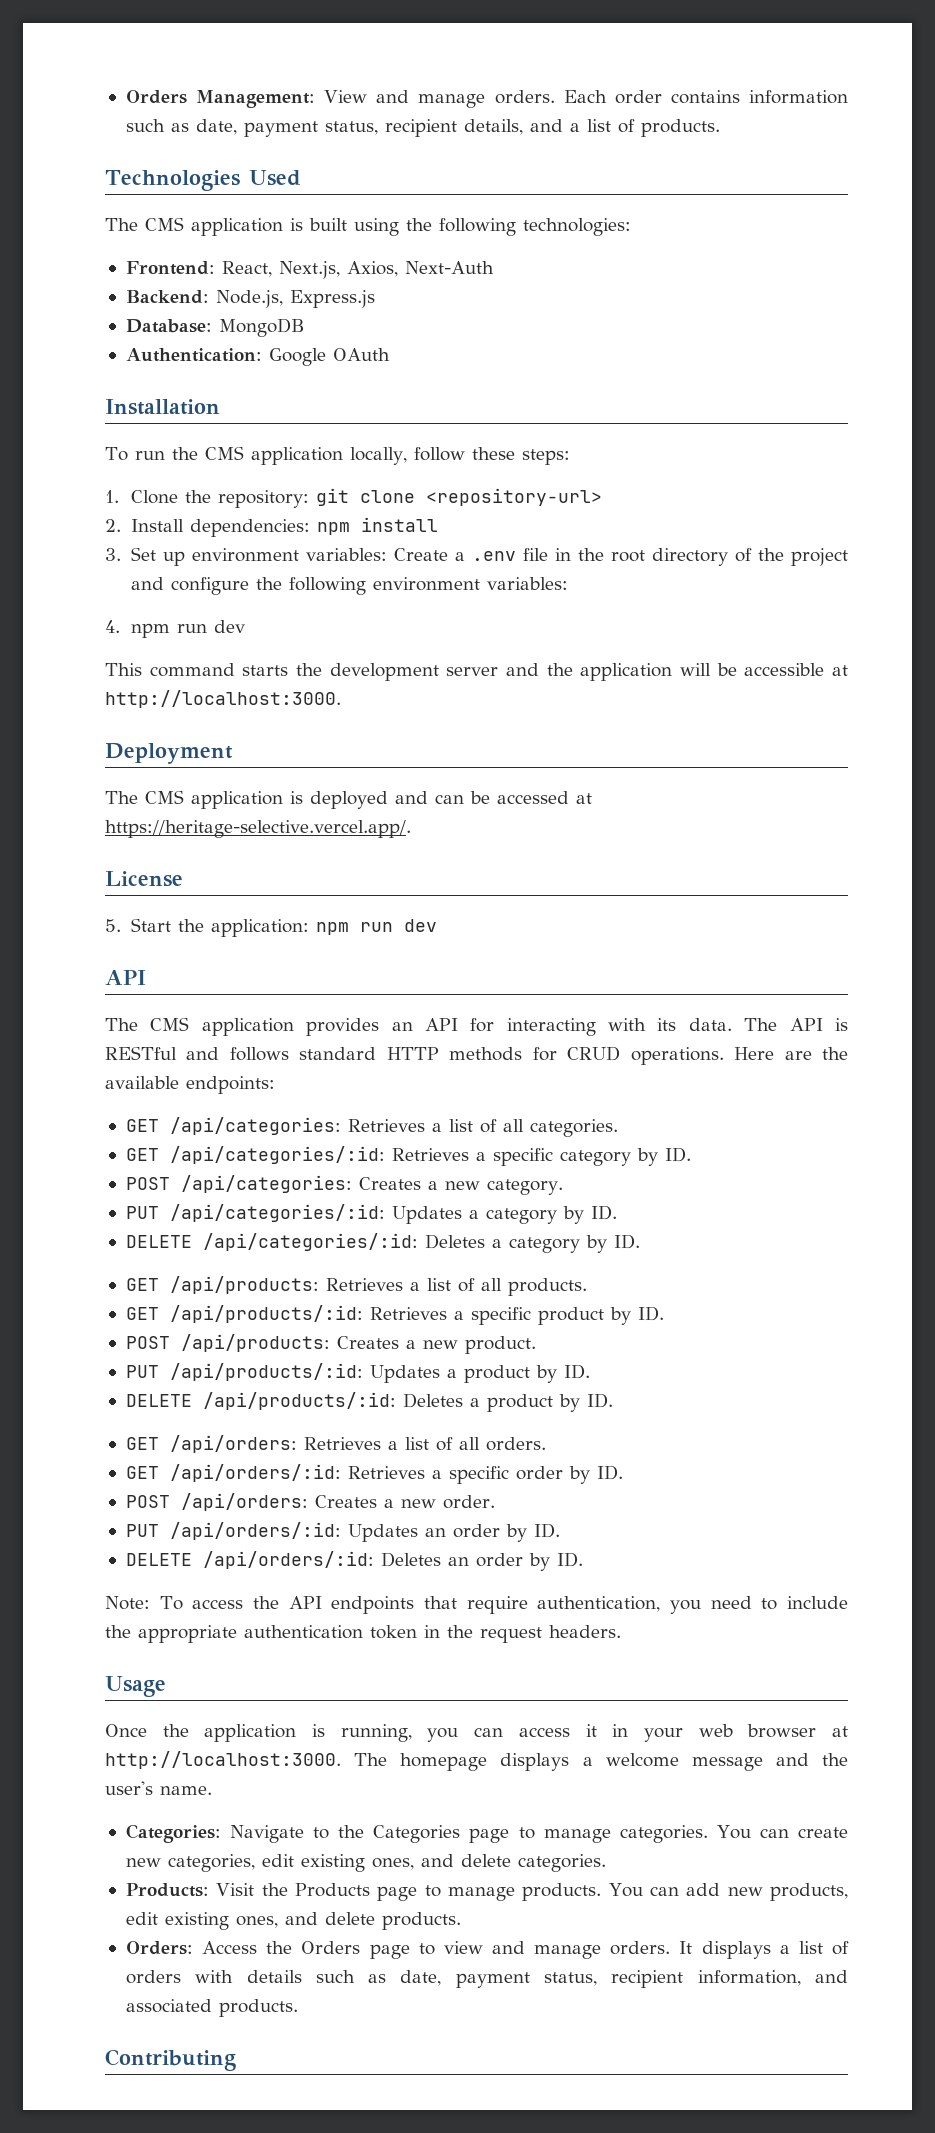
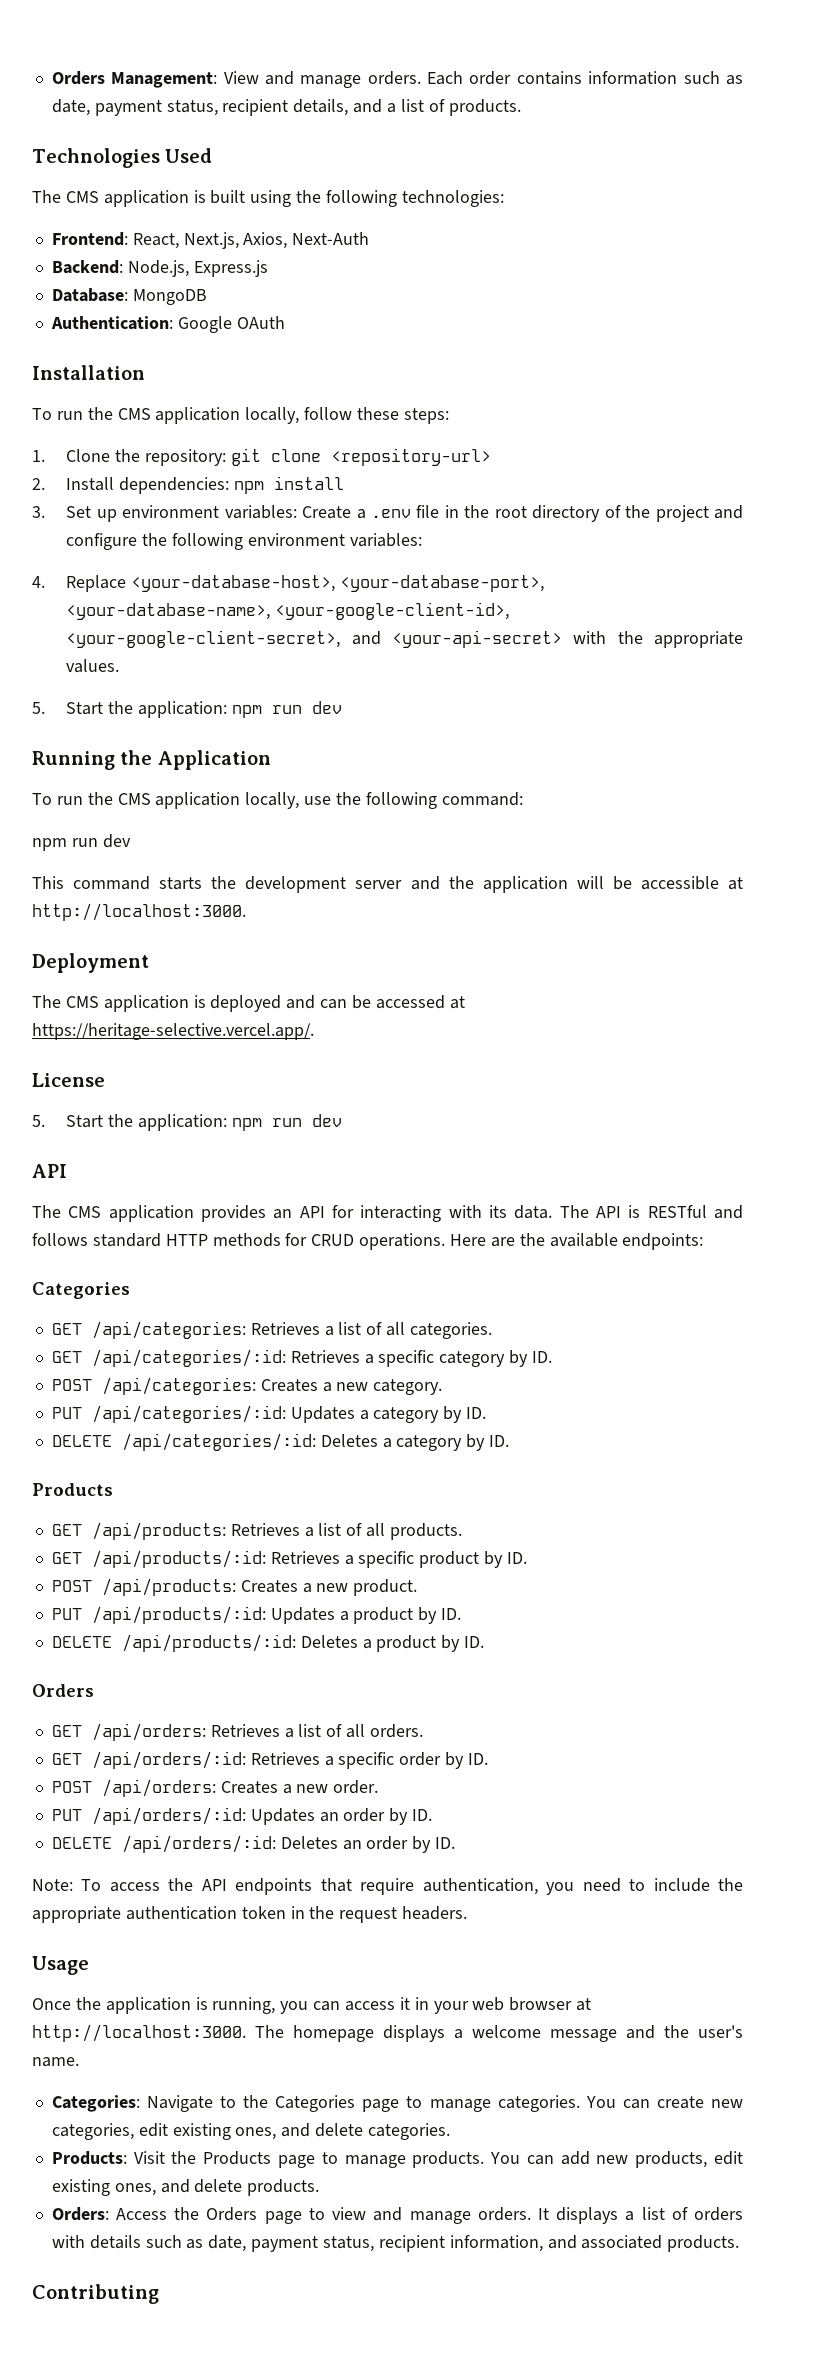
- 4. npm run dev
+ 4. Replace <your-database-host>, <your-database-port>, <your-database-name>, <your-google-client-id>, <your-google-client-secret>, and <your-api-secret> with the appropriate values.
+ 5. Start the application: npm run dev
+ Running the Application
+ To run the CMS application locally, use the following command:
+ npm run dev
  Here are the available endpoints:
+ Categories
  DELETE /api/categories/:id: Deletes a category by ID.
+ Products
  DELETE /api/products/:id: Deletes a product by ID.
+ Orders

